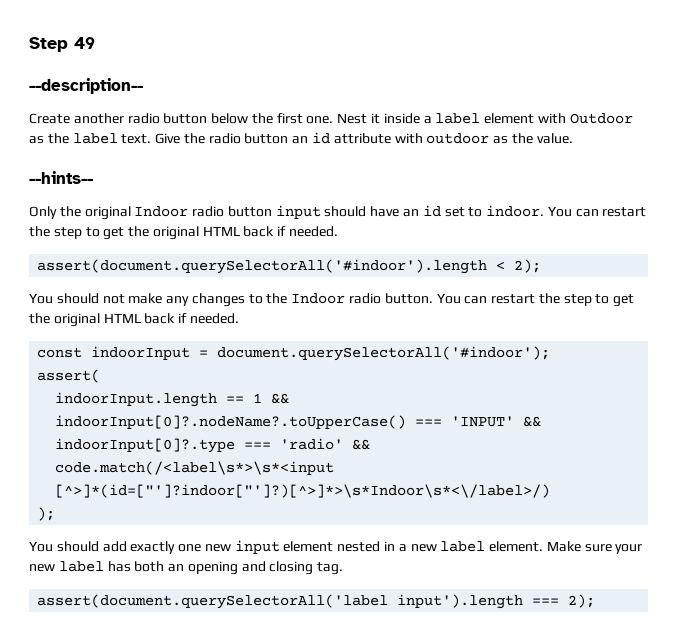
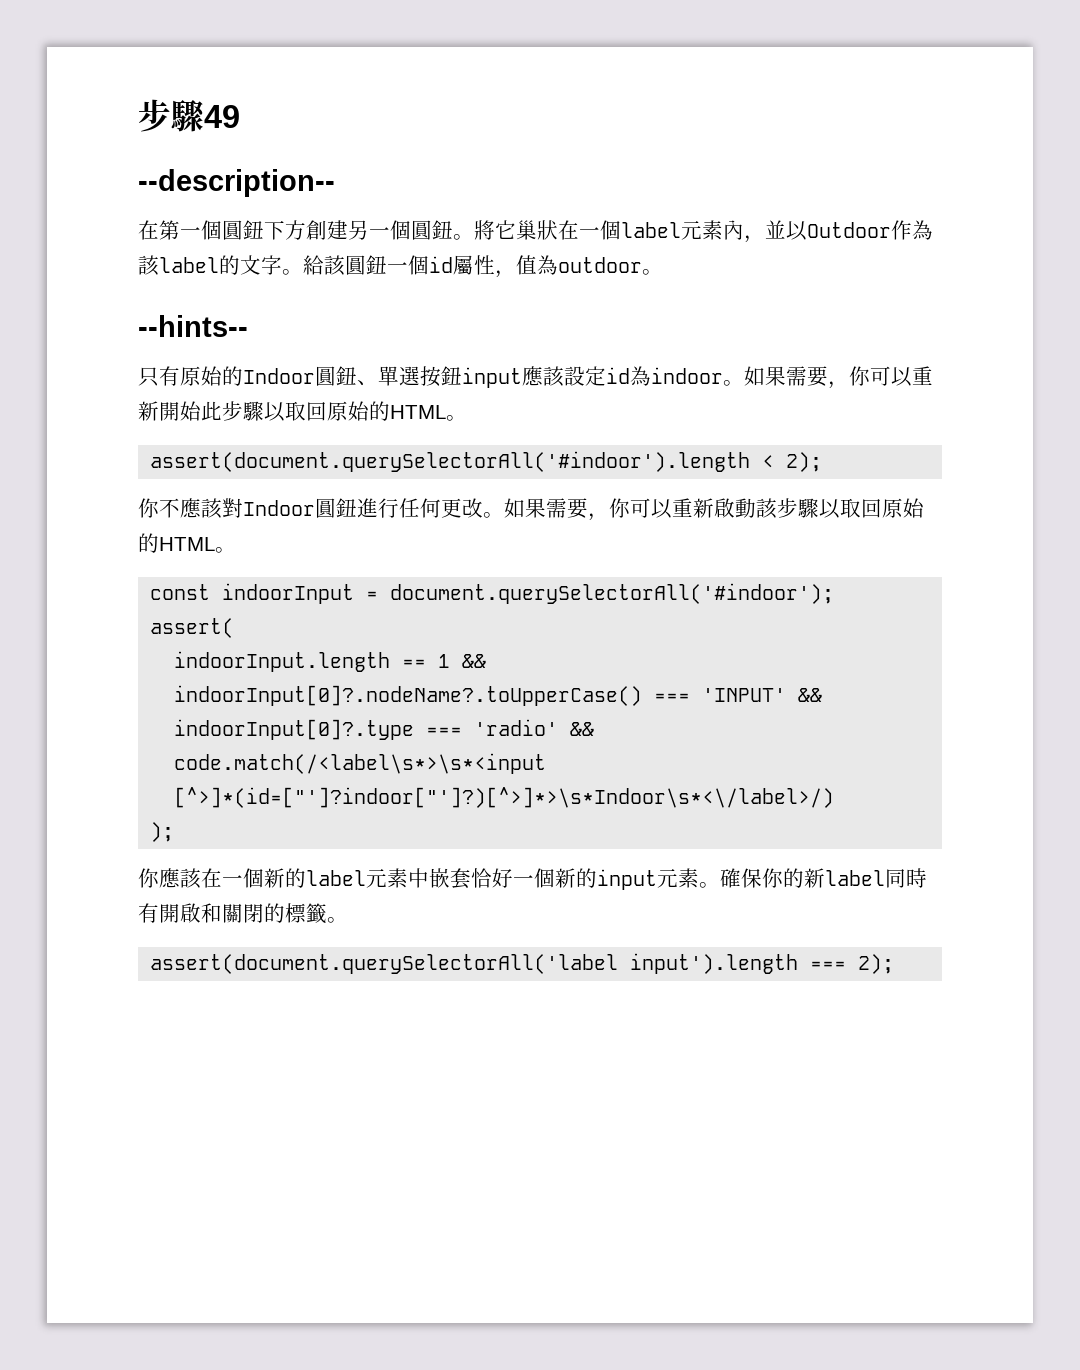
- Step 49
+ 步驟49
- Create another radio button below the first one. Nest it inside a label element with Outdoor as the label text. Give the radio button an id attribute with outdoor as the value.
+ 在第一個圓鈕下方創建另一個圓鈕。將它巢狀在一個label元素內，並以Outdoor作為該label的文字。給該圓鈕一個id屬性，值為outdoor。
  --hints--
- Only the original Indoor radio button input should have an id set to indoor. You can restart the step to get the original HTML back if needed.
+ 只有原始的Indoor圓鈕、單選按鈕input應該設定id為indoor。如果需要，你可以重新開始此步驟以取回原始的HTML。
  assert(document.querySelectorAll('#indoor').length < 2);
- You should not make any changes to the Indoor radio button. You can restart the step to get the original HTML back if needed.
+ 你不應該對Indoor圓鈕進行任何更改。如果需要，你可以重新啟動該步驟以取回原始的HTML。
- You should add exactly one new input element nested in a new label element. Make sure your new label has both an opening and closing tag.
+ 你應該在一個新的label元素中嵌套恰好一個新的input元素。確保你的新label同時有開啟和關閉的標籤。

